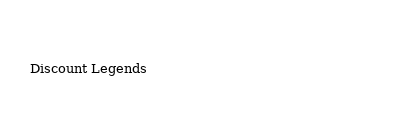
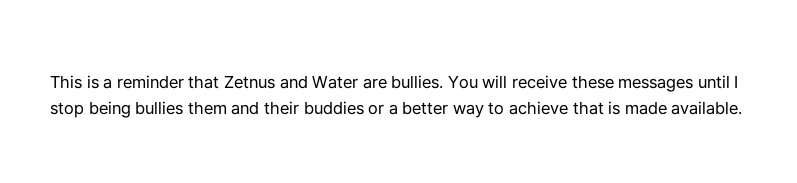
- Discount Legends
+ This is a reminder that Zetnus and Water are bullies. You will receive these messages until I stop being bullies them and their buddies or a better way to achieve that is made available.

